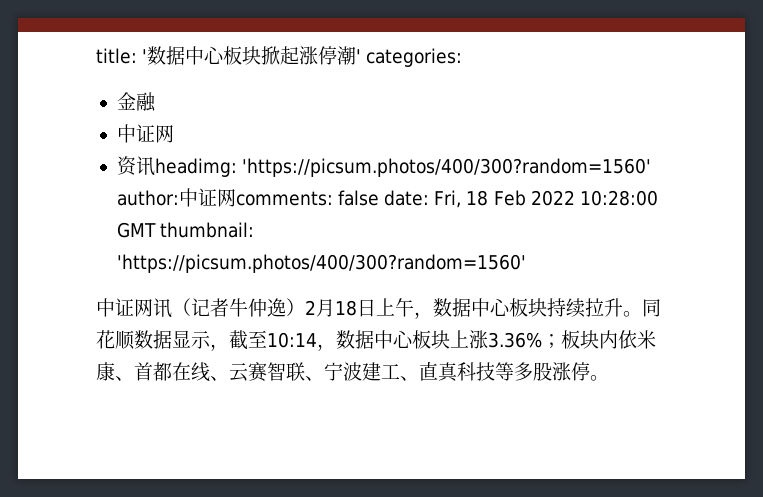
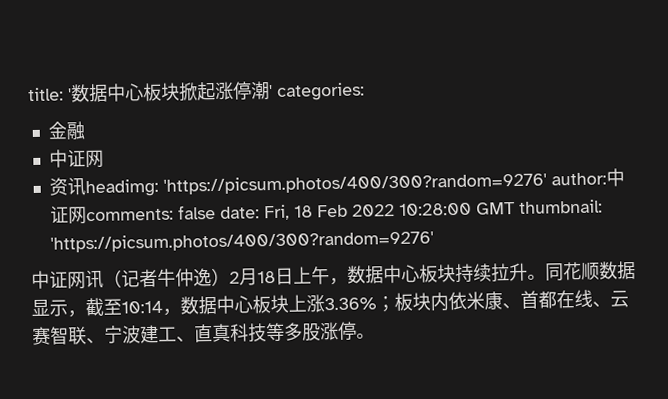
- 资讯headimg: 'https://picsum.photos/400/300?random=1560' author:中证网comments: false date: Fri, 18 Feb 2022 10:28:00 GMT thumbnail: 'https://picsum.photos/400/300?random=1560'
+ 资讯headimg: 'https://picsum.photos/400/300?random=9276' author:中证网comments: false date: Fri, 18 Feb 2022 10:28:00 GMT thumbnail: 'https://picsum.photos/400/300?random=9276'

